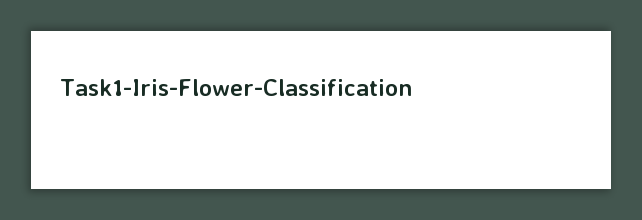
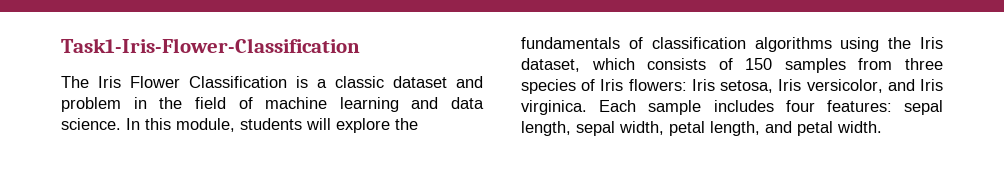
+ The Iris Flower Classification is a classic dataset and problem in the field of machine learning and data science. In this module, students will explore the fundamentals of classification algorithms using the Iris dataset, which consists of 150 samples from three species of Iris flowers: Iris setosa, Iris versicolor, and Iris virginica. Each sample includes four features: sepal length, sepal width, petal length, and petal width.

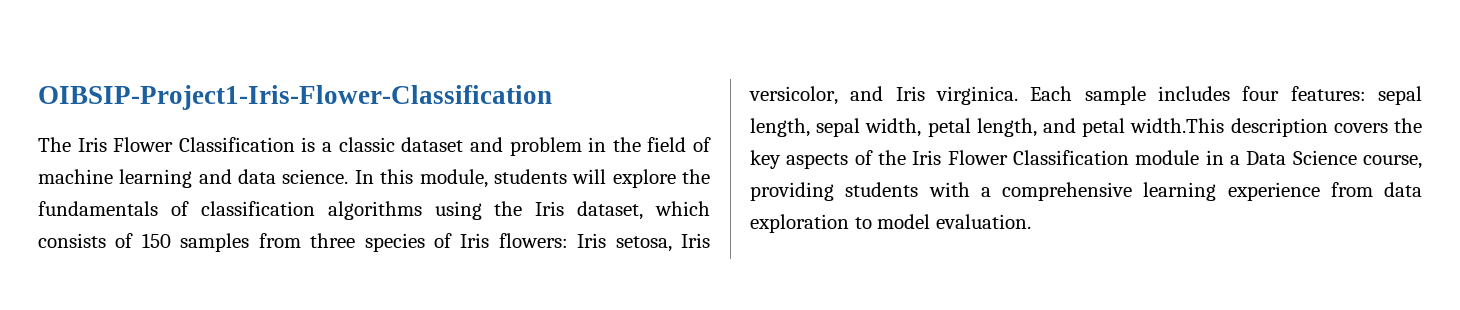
- Task1-Iris-Flower-Classification
+ OIBSIP-Project1-Iris-Flower-Classification
- Each sample includes four features: sepal length, sepal width, petal length, and petal width.
+ Each sample includes four features: sepal length, sepal width, petal length, and petal width.This description covers the key aspects of the Iris Flower Classification module in a Data Science course, providing students with a comprehensive learning experience from data exploration to model evaluation.

